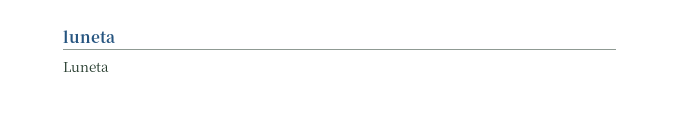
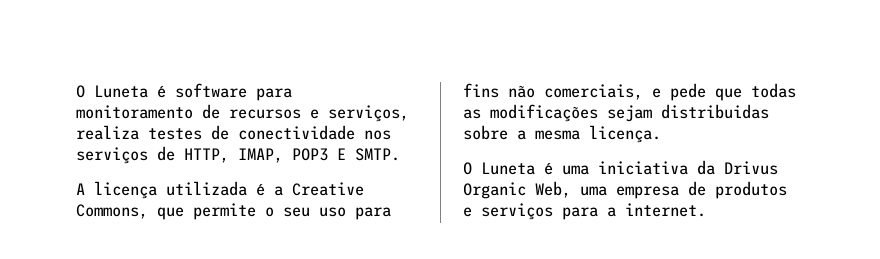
- luneta
- Luneta
+ O Luneta é software para monitoramento de recursos e serviços, realiza testes de conectividade nos serviços de HTTP, IMAP, POP3 E SMTP.
+ A licença utilizada é a Creative Commons, que permite o seu uso para fins não comerciais, e pede que todas as modificações sejam distribuidas sobre a mesma licença.
+ O Luneta é uma iniciativa da Drivus Organic Web, uma empresa de produtos e serviços para a internet.

